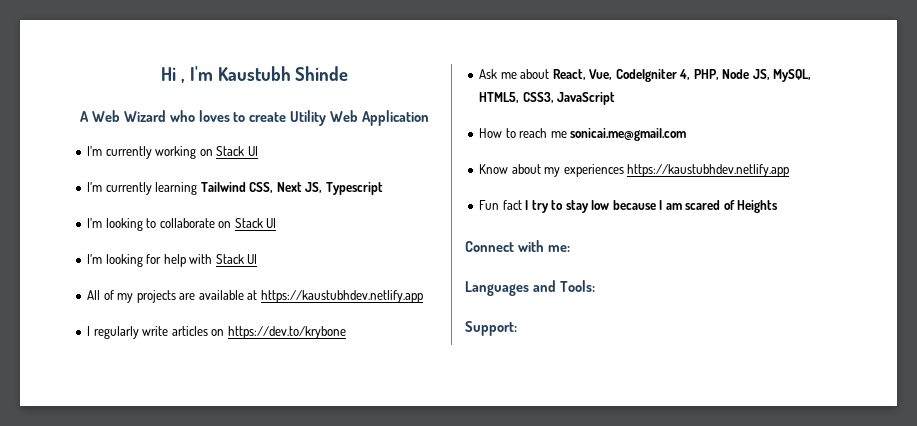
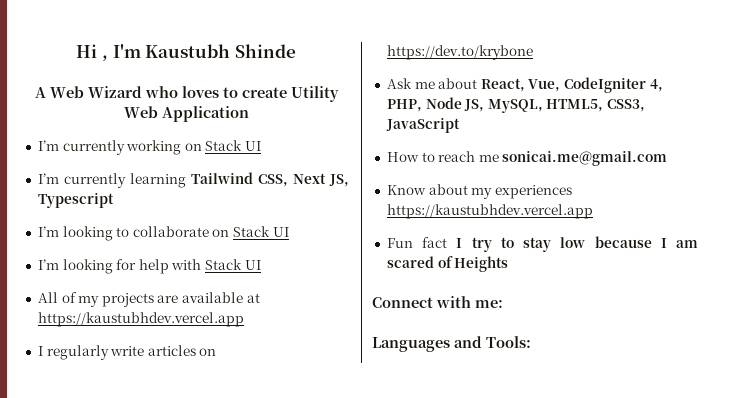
- All of my projects are available at https://kaustubhdev.netlify.app
+ All of my projects are available at https://kaustubhdev.vercel.app
- Know about my experiences https://kaustubhdev.netlify.app
+ Know about my experiences https://kaustubhdev.vercel.app
- Support:

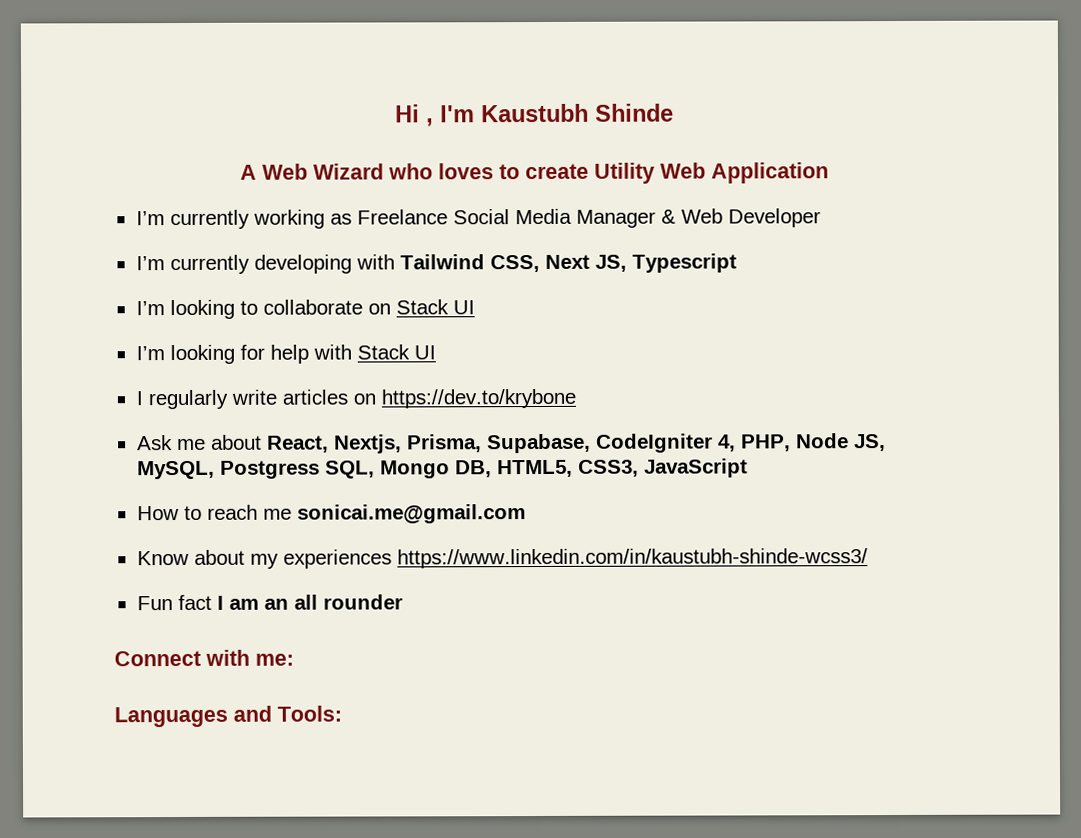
- I’m currently working on Stack UI
- I’m currently learning Tailwind CSS, Next JS, Typescript
+ I’m currently working as Freelance Social Media Manager & Web Developer
+ I’m currently developing with Tailwind CSS, Next JS, Typescript
- All of my projects are available at https://kaustubhdev.vercel.app
- Ask me about React, Vue, CodeIgniter 4, PHP, Node JS, MySQL, HTML5, CSS3, JavaScript
+ Ask me about React, Nextjs, Prisma, Supabase, CodeIgniter 4, PHP, Node JS, MySQL, Postgress SQL, Mongo DB, HTML5, CSS3, JavaScript
- Know about my experiences https://kaustubhdev.vercel.app
+ Know about my experiences https://www.linkedin.com/in/kaustubh-shinde-wcss3/
- Fun fact I try to stay low because I am scared of Heights
+ Fun fact I am an all rounder

